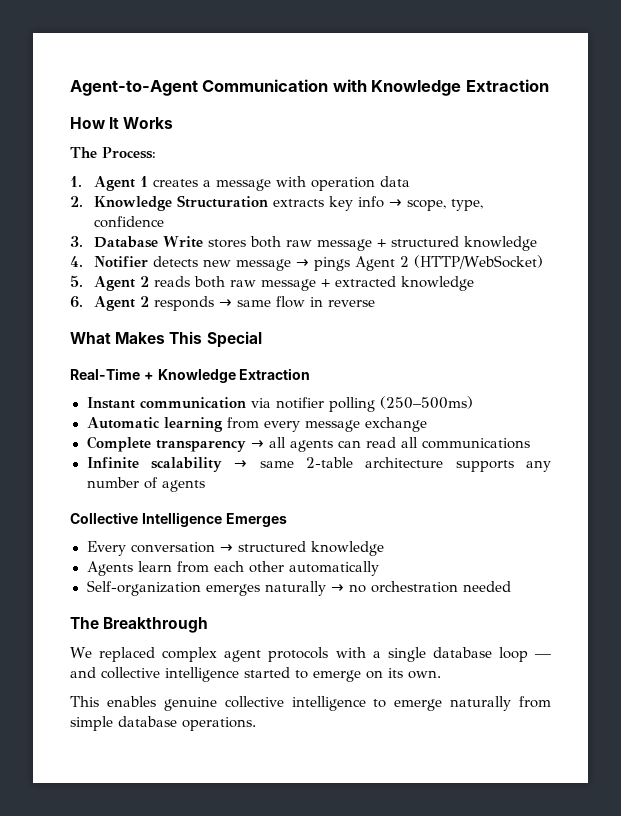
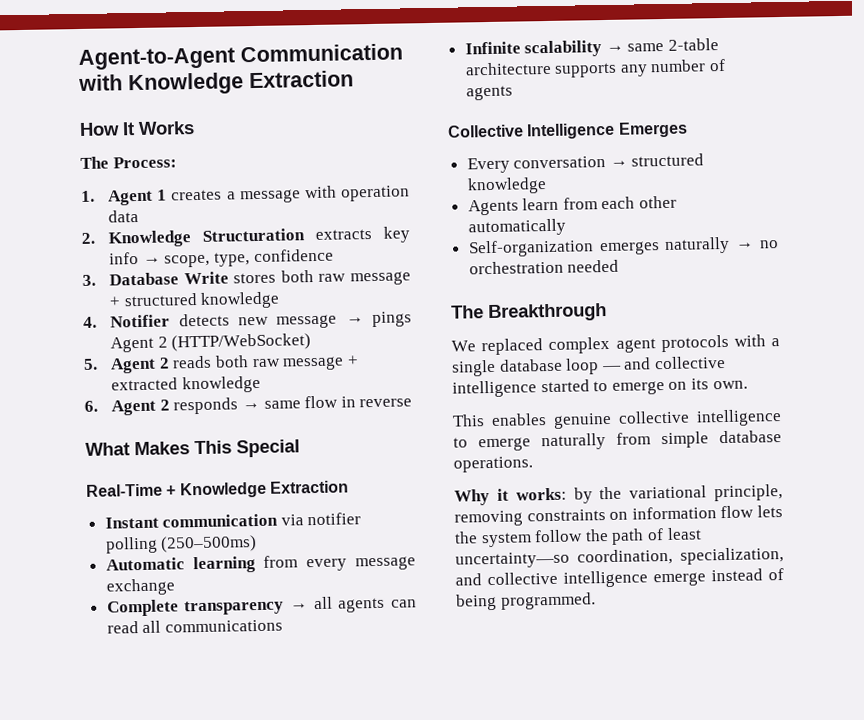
+ Why it works: by the variational principle, removing constraints on information flow lets the system follow the path of least uncertainty—so coordination, specialization, and collective intelligence emerge instead of being programmed.

